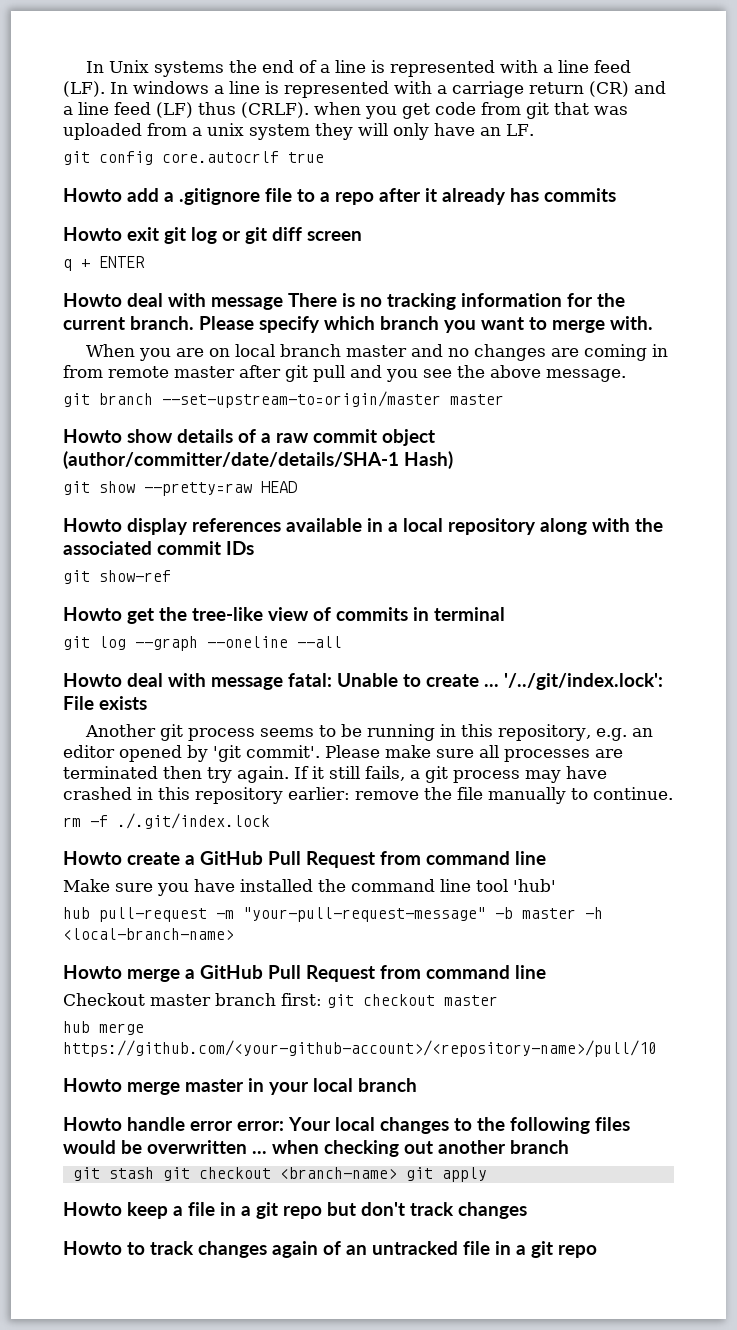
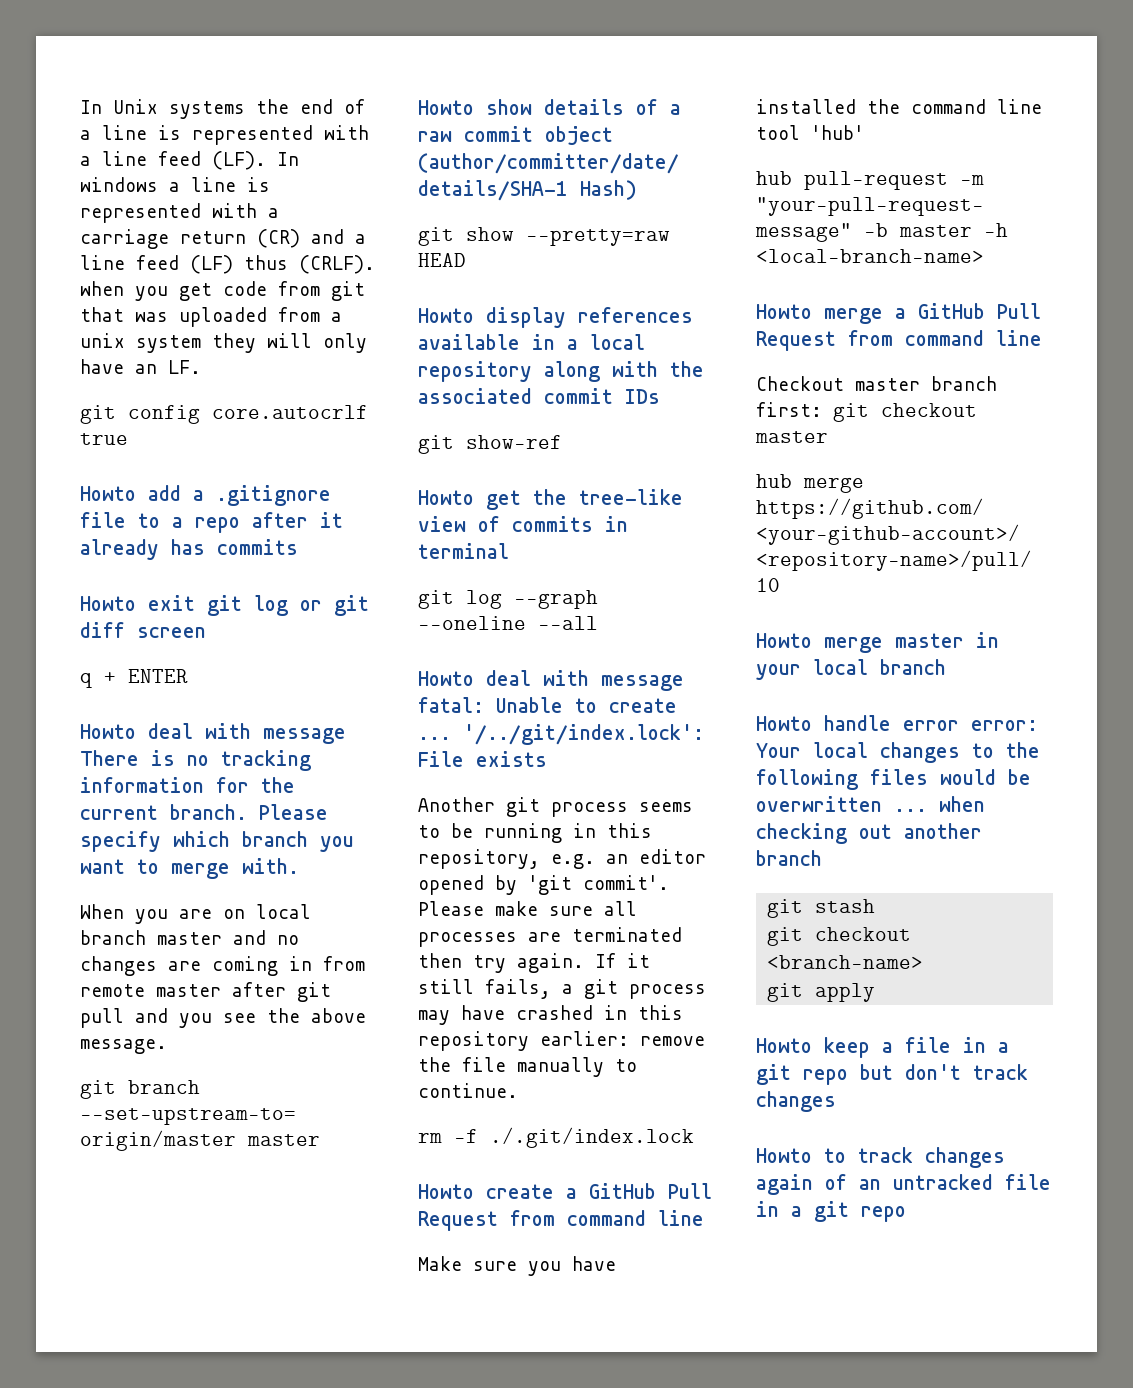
- git stash git checkout <branch-name> git apply
+ git stash
+ git checkout <branch-name>
+ git apply

